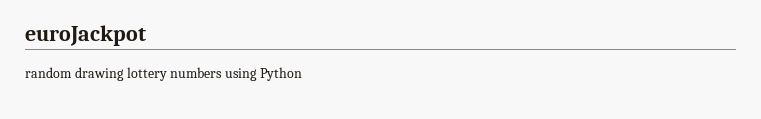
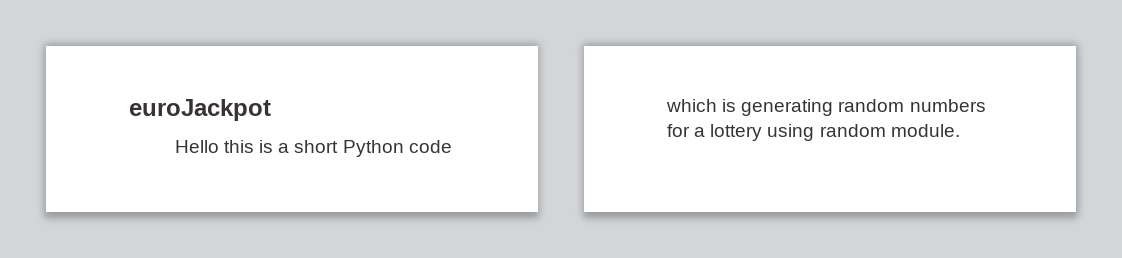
- random drawing lottery numbers using Python
+ Hello this is a short Python code which is generating random numbers for a lottery using random module.

